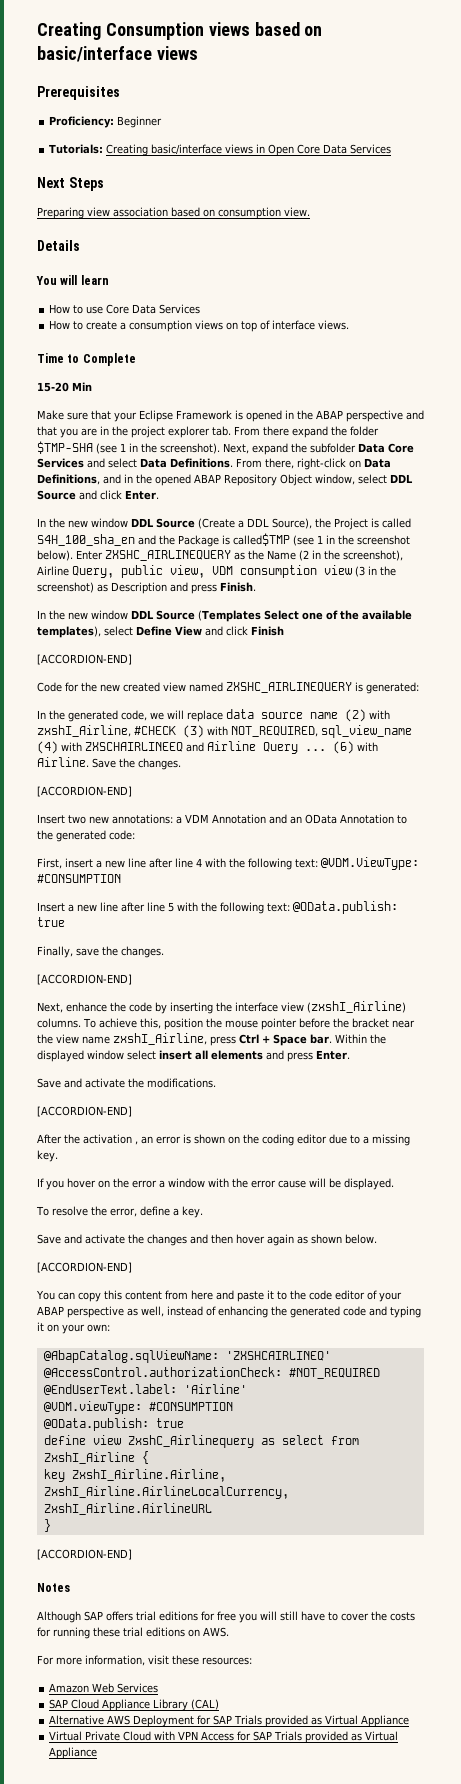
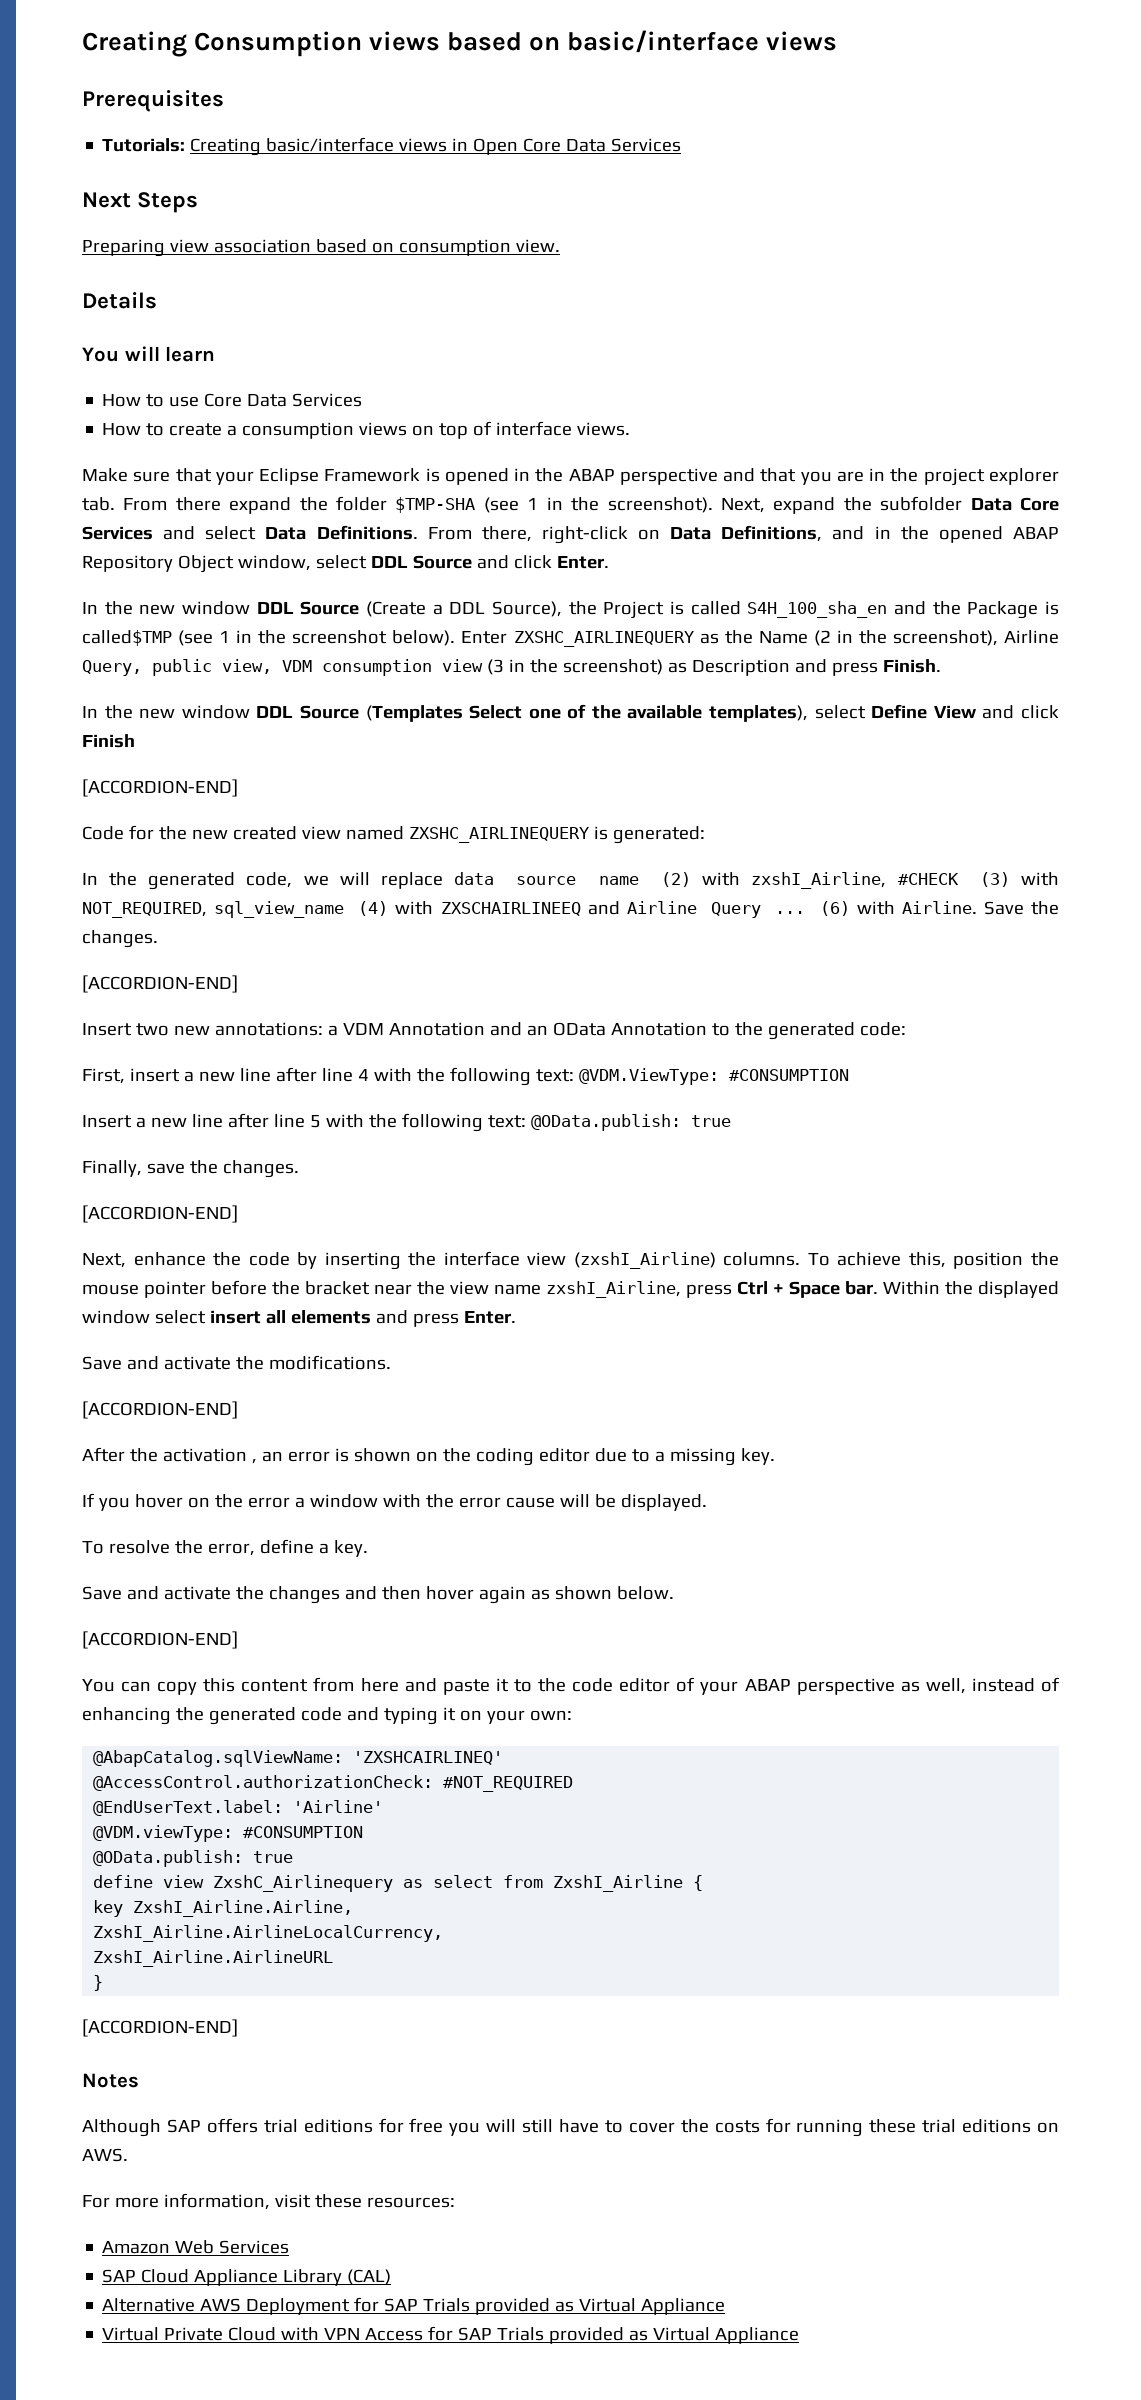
- Proficiency: Beginner
- Time to Complete
- 15-20 Min

